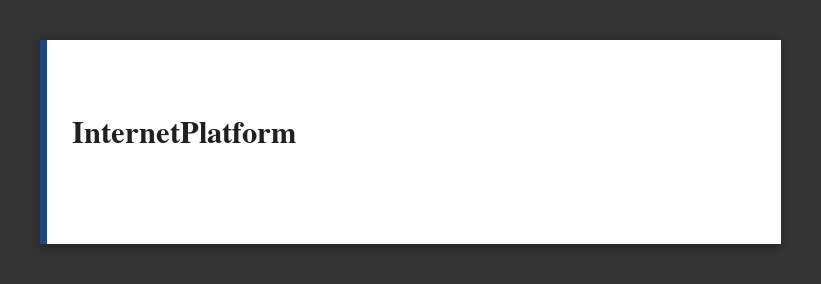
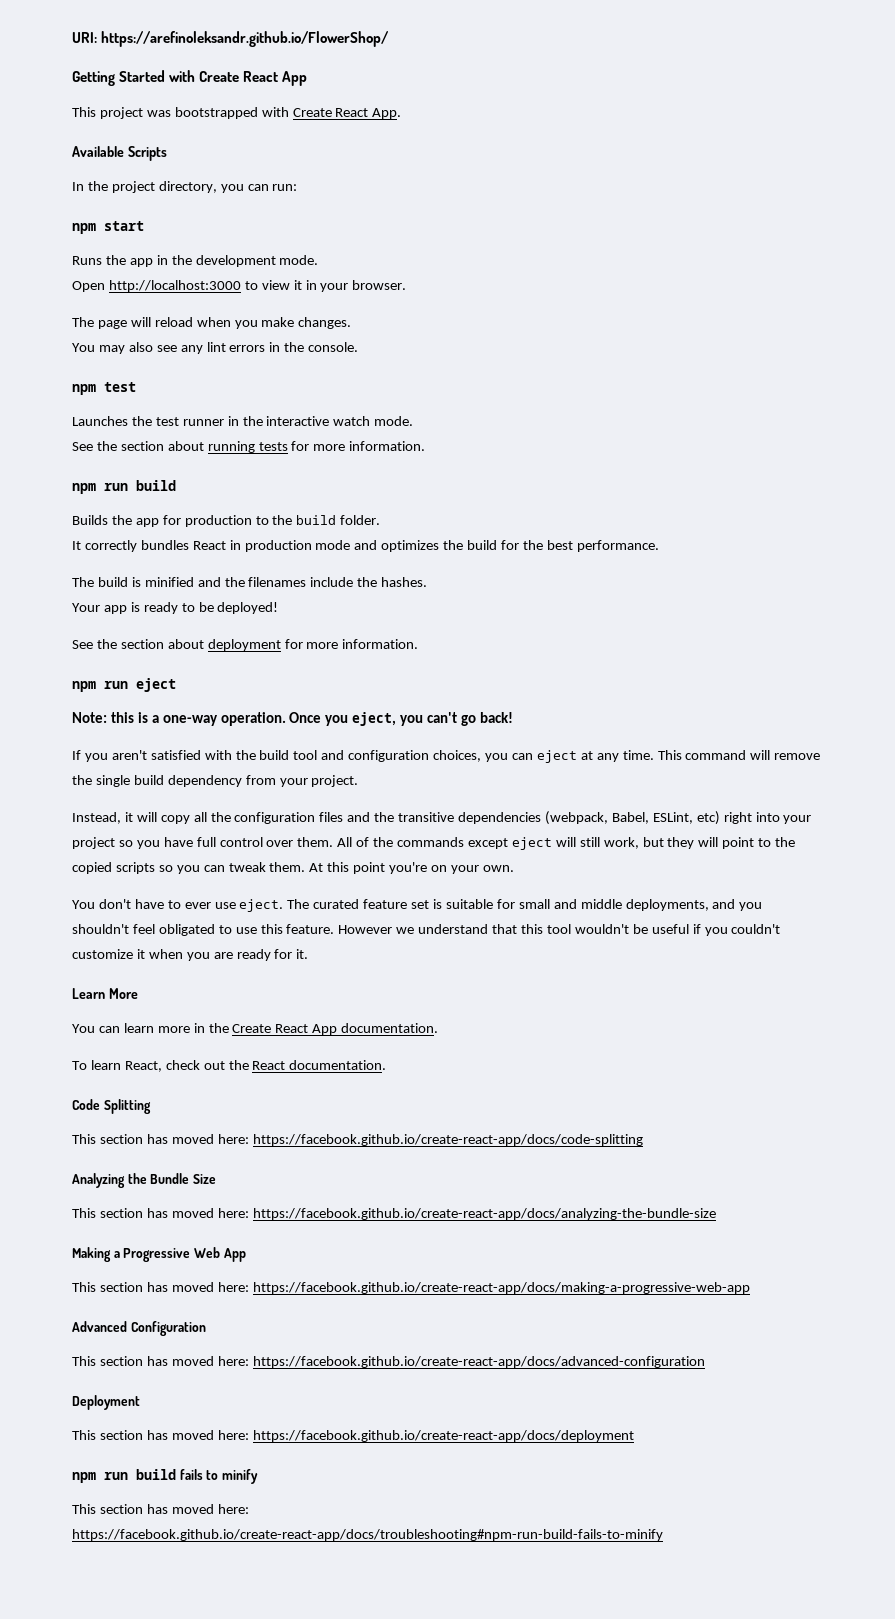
- InternetPlatform
+ URI: https://arefinoleksandr.github.io/FlowerShop/
+ Getting Started with Create React App
+ This project was bootstrapped with Create React App.
+ Available Scripts
+ In the project directory, you can run:
+ npm start
+ Runs the app in the development mode.
+ Open http://localhost:3000 to view it in your browser.
+ The page will reload when you make changes.
+ You may also see any lint errors in the console.
+ npm test
+ Launches the test runner in the interactive watch mode.
+ See the section about running tests for more information.
+ npm run build
+ Builds the app for production to the build folder.
+ It correctly bundles React in production mode and optimizes the build for the best performance.
+ The build is minified and the filenames include the hashes.
+ Your app is ready to be deployed!
+ See the section about deployment for more information.
+ npm run eject
+ Note: this is a one-way operation. Once you eject, you can't go back!
+ If you aren't satisfied with the build tool and configuration choices, you can eject at any time. This command will remove the single build dependency from your project.
+ Instead, it will copy all the configuration files and the transitive dependencies (webpack, Babel, ESLint, etc) right into your project so you have full control over them. All of the commands except eject will still work, but they will point to the copied scripts so you can tweak them. At this point you're on your own.
+ You don't have to ever use eject. The curated feature set is suitable for small and middle deployments, and you shouldn't feel obligated to use this feature. However we understand that this tool wouldn't be useful if you couldn't customize it when you are ready for it.
+ Learn More
+ You can learn more in the Create React App documentation.
+ To learn React, check out the React documentation.
+ Code Splitting
+ This section has moved here: https://facebook.github.io/create-react-app/docs/code-splitting
+ Analyzing the Bundle Size
+ This section has moved here: https://facebook.github.io/create-react-app/docs/analyzing-the-bundle-size
+ Making a Progressive Web App
+ This section has moved here: https://facebook.github.io/create-react-app/docs/making-a-progressive-web-app
+ Advanced Configuration
+ This section has moved here: https://facebook.github.io/create-react-app/docs/advanced-configuration
+ Deployment
+ This section has moved here: https://facebook.github.io/create-react-app/docs/deployment
+ npm run build fails to minify
+ This section has moved here: https://facebook.github.io/create-react-app/docs/troubleshooting#npm-run-build-fails-to-minify

